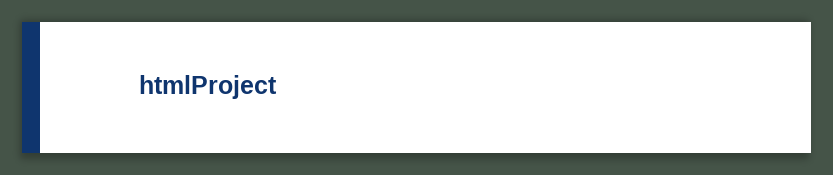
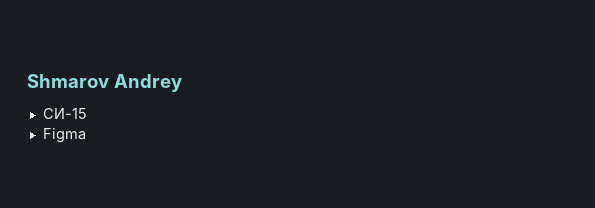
- htmlProject
+ Shmarov Andrey
+ СИ-15
+ Figma

